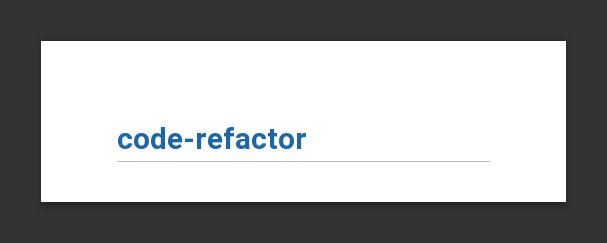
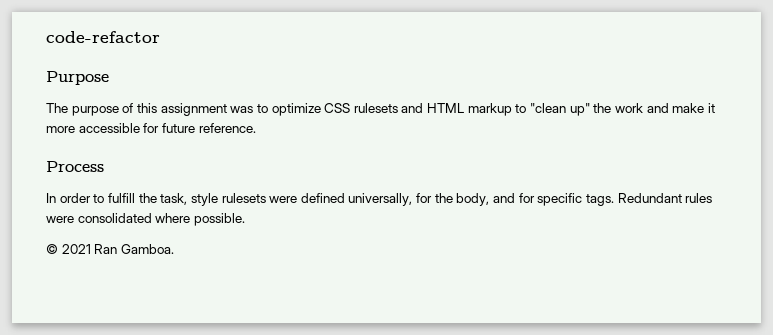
+ Purpose
+ The purpose of this assignment was to optimize CSS rulesets and HTML markup to "clean up" the work and make it more accessible for future reference.
+ Process
+ In order to fulfill the task, style rulesets were defined universally, for the body, and for specific tags. Redundant rules were consolidated where possible.
+ © 2021 Ran Gamboa.

